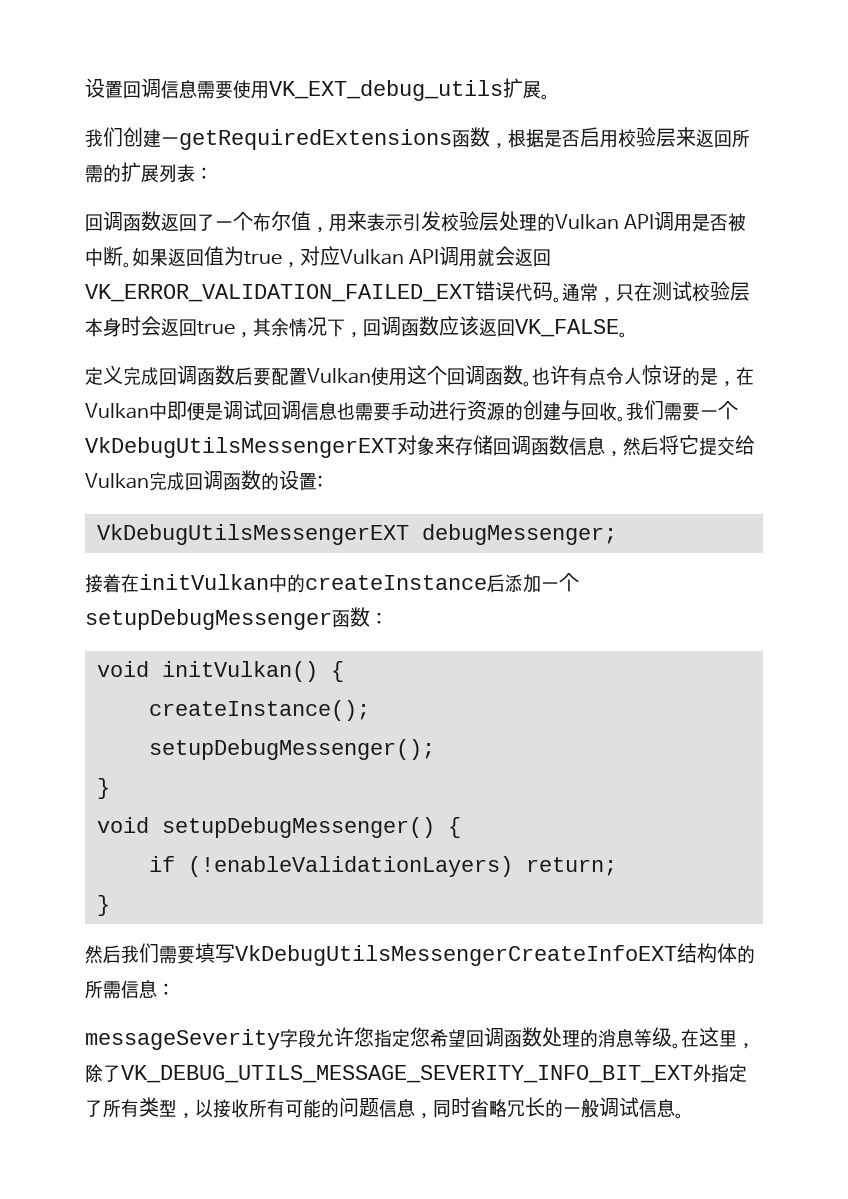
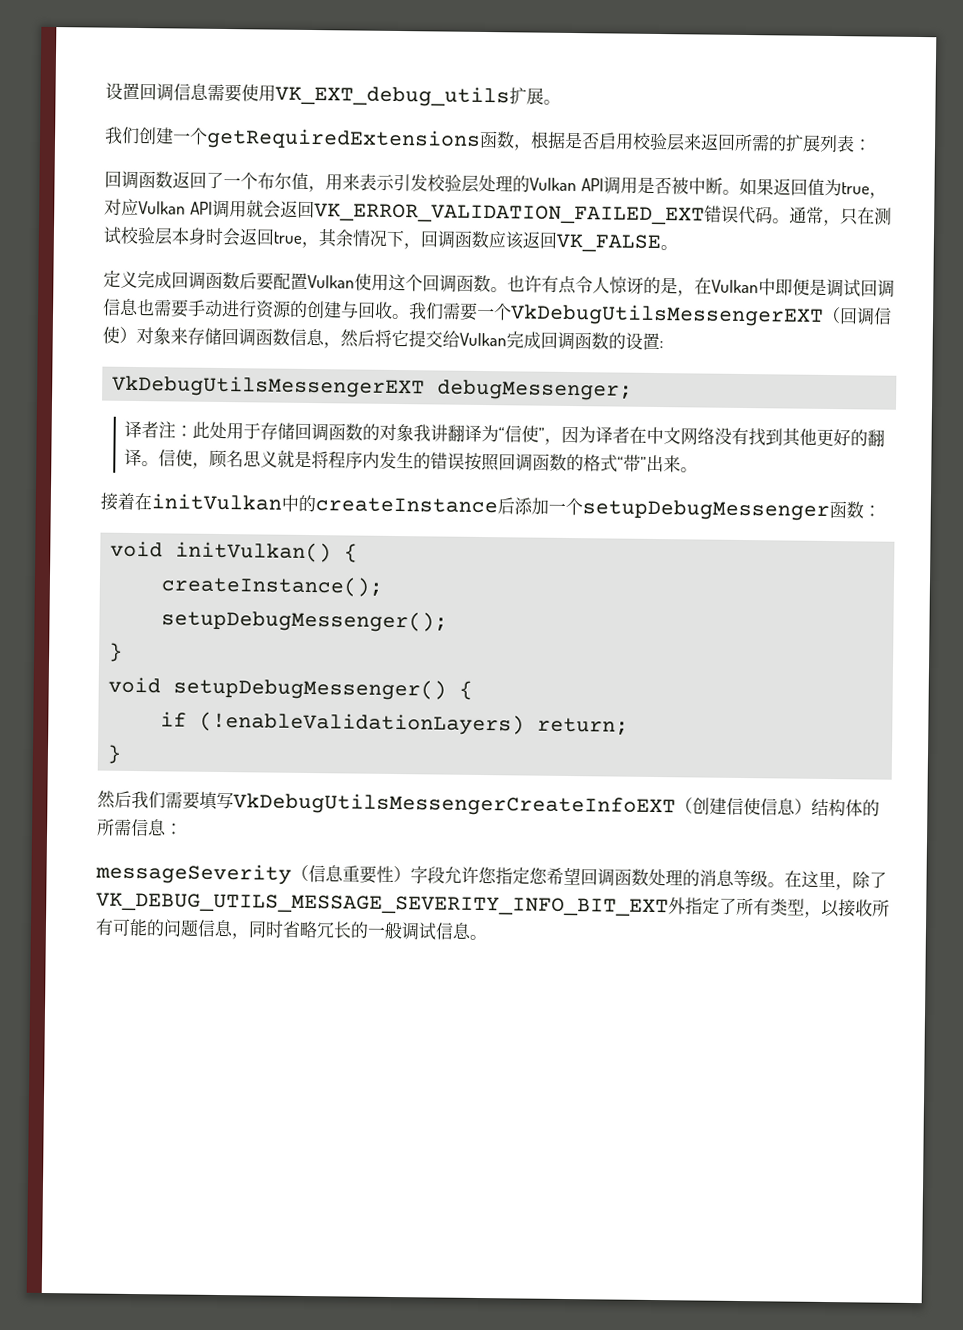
- 我们创建一getRequiredExtensions函数，根据是否启用校验层来返回所需的扩展列表：
+ 我们创建一个getRequiredExtensions函数，根据是否启用校验层来返回所需的扩展列表：
- 我们需要一个VkDebugUtilsMessengerEXT对象来存储回调函数信息，然后将它提交给Vulkan完成回调函数的设置:
+ 我们需要一个VkDebugUtilsMessengerEXT（回调信使）对象来存储回调函数信息，然后将它提交给Vulkan完成回调函数的设置:
+ 译者注：此处用于存储回调函数的对象我讲翻译为“信使”，因为译者在中文网络没有找到其他更好的翻译。信使，顾名思义就是将程序内发生的错误按照回调函数的格式“带”出来。
- 然后我们需要填写VkDebugUtilsMessengerCreateInfoEXT结构体的所需信息：
+ 然后我们需要填写VkDebugUtilsMessengerCreateInfoEXT（创建信使信息）结构体的所需信息：
- messageSeverity字段允许您指定您希望回调函数处理的消息等级。
+ messageSeverity（信息重要性）字段允许您指定您希望回调函数处理的消息等级。

